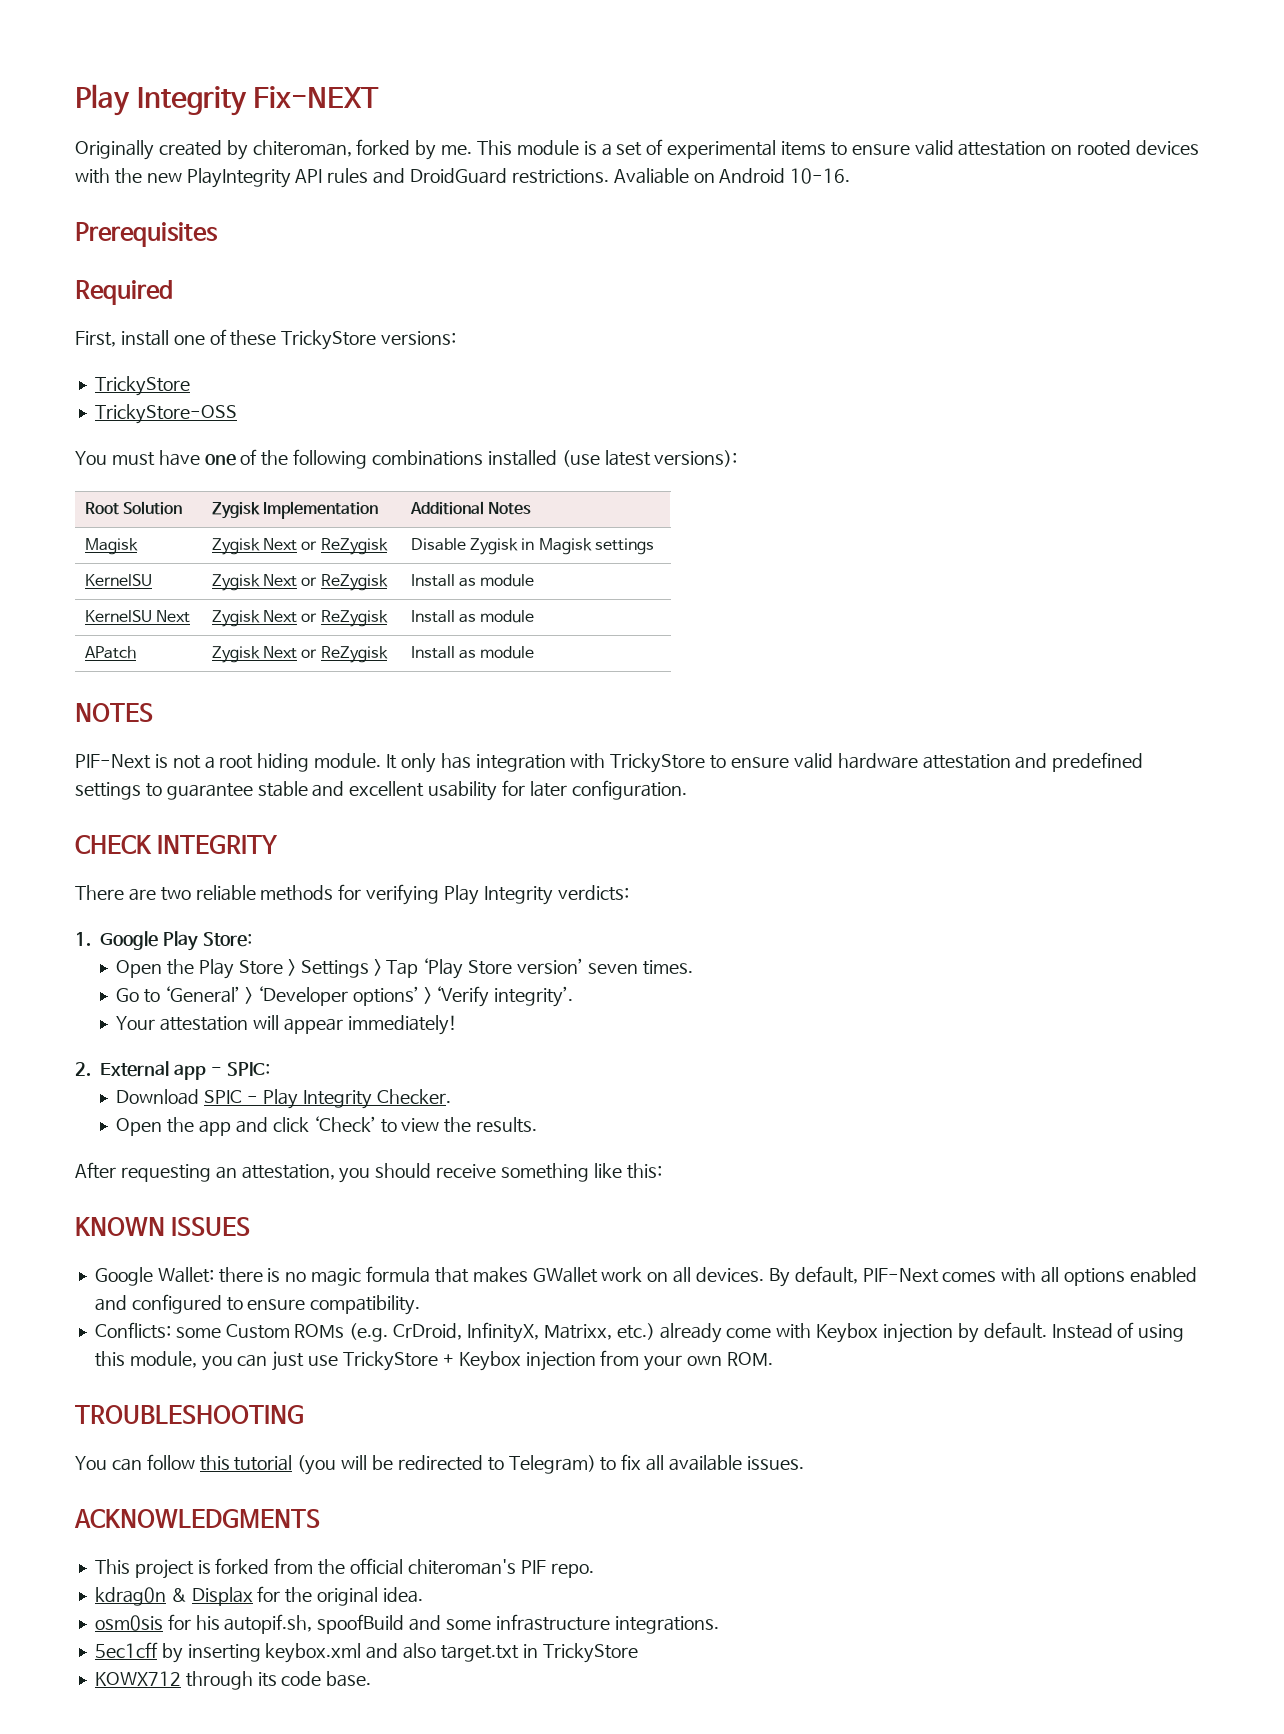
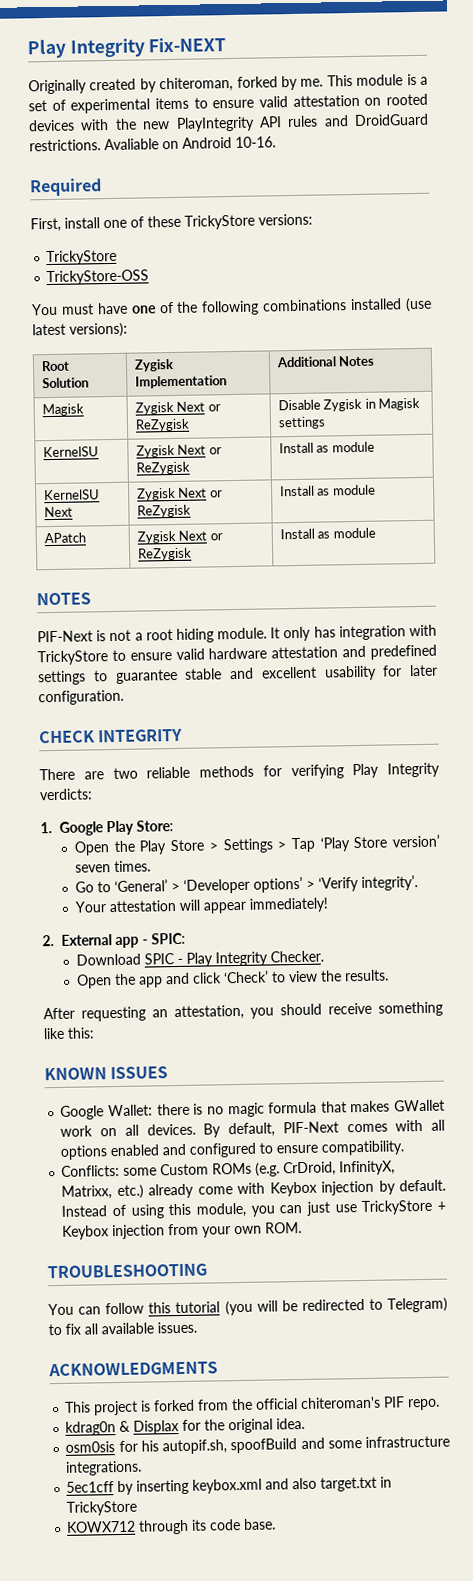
- Prerequisites

